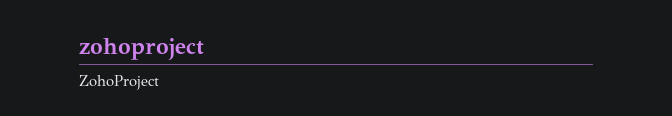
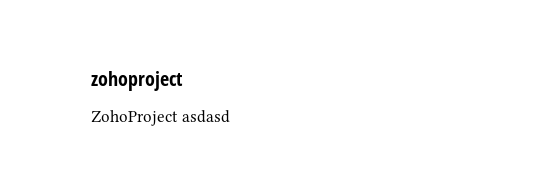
- ZohoProject
+ ZohoProject asdasd

